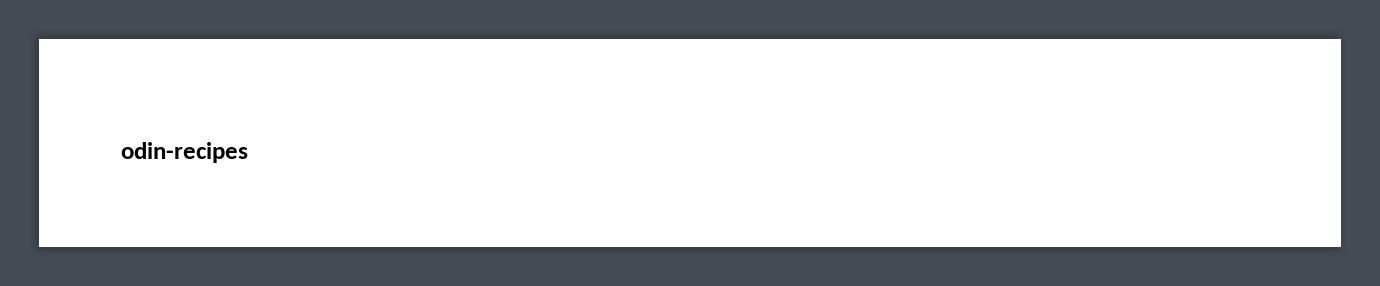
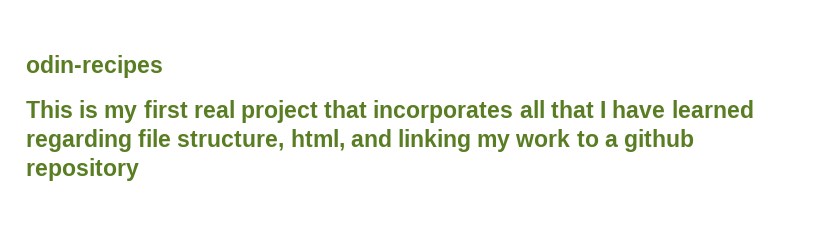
+ This is my first real project that incorporates all that I have learned regarding file structure, html, and linking my work to a github repository

